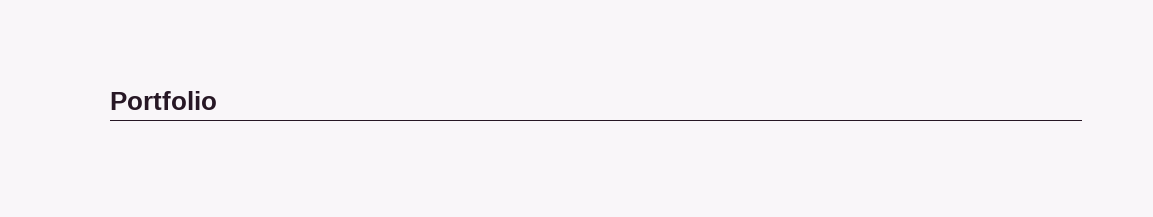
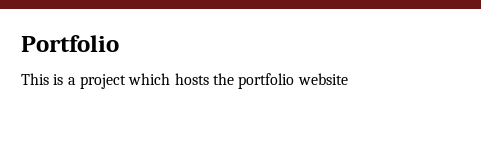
+ This is a project which hosts the portfolio website

